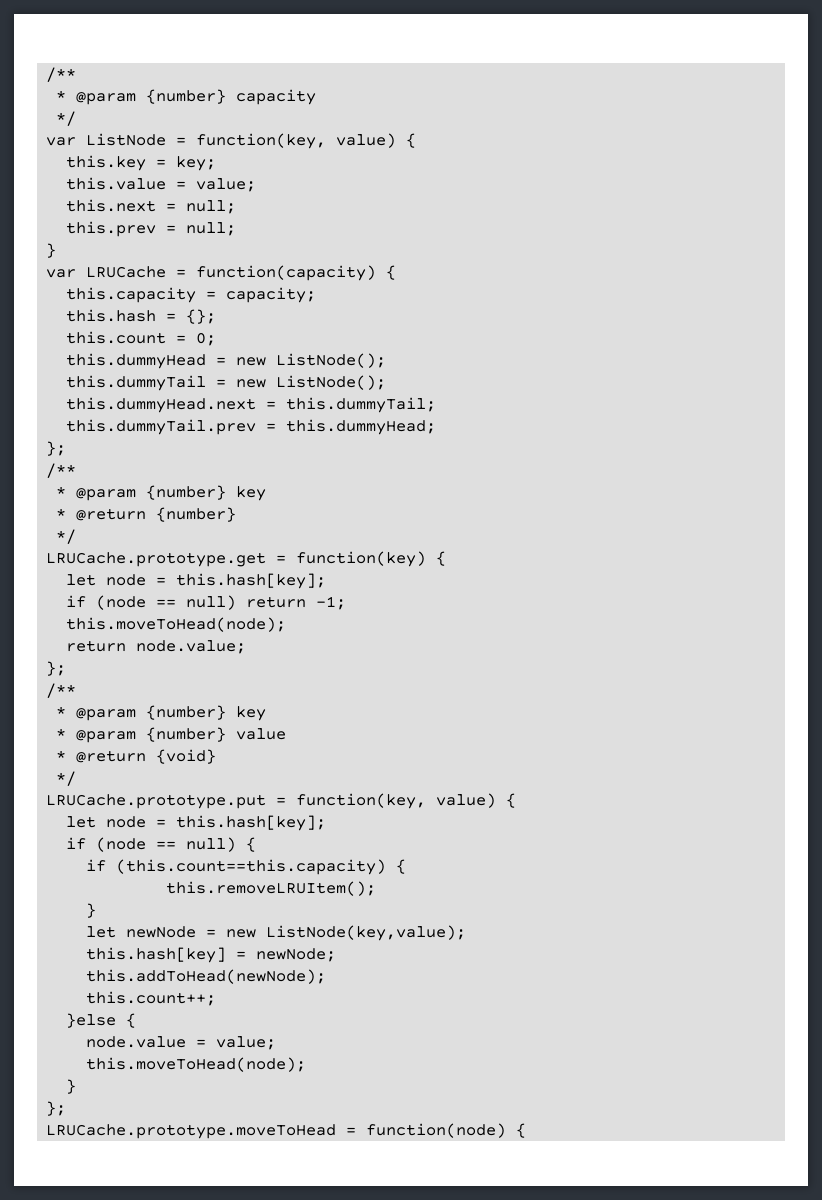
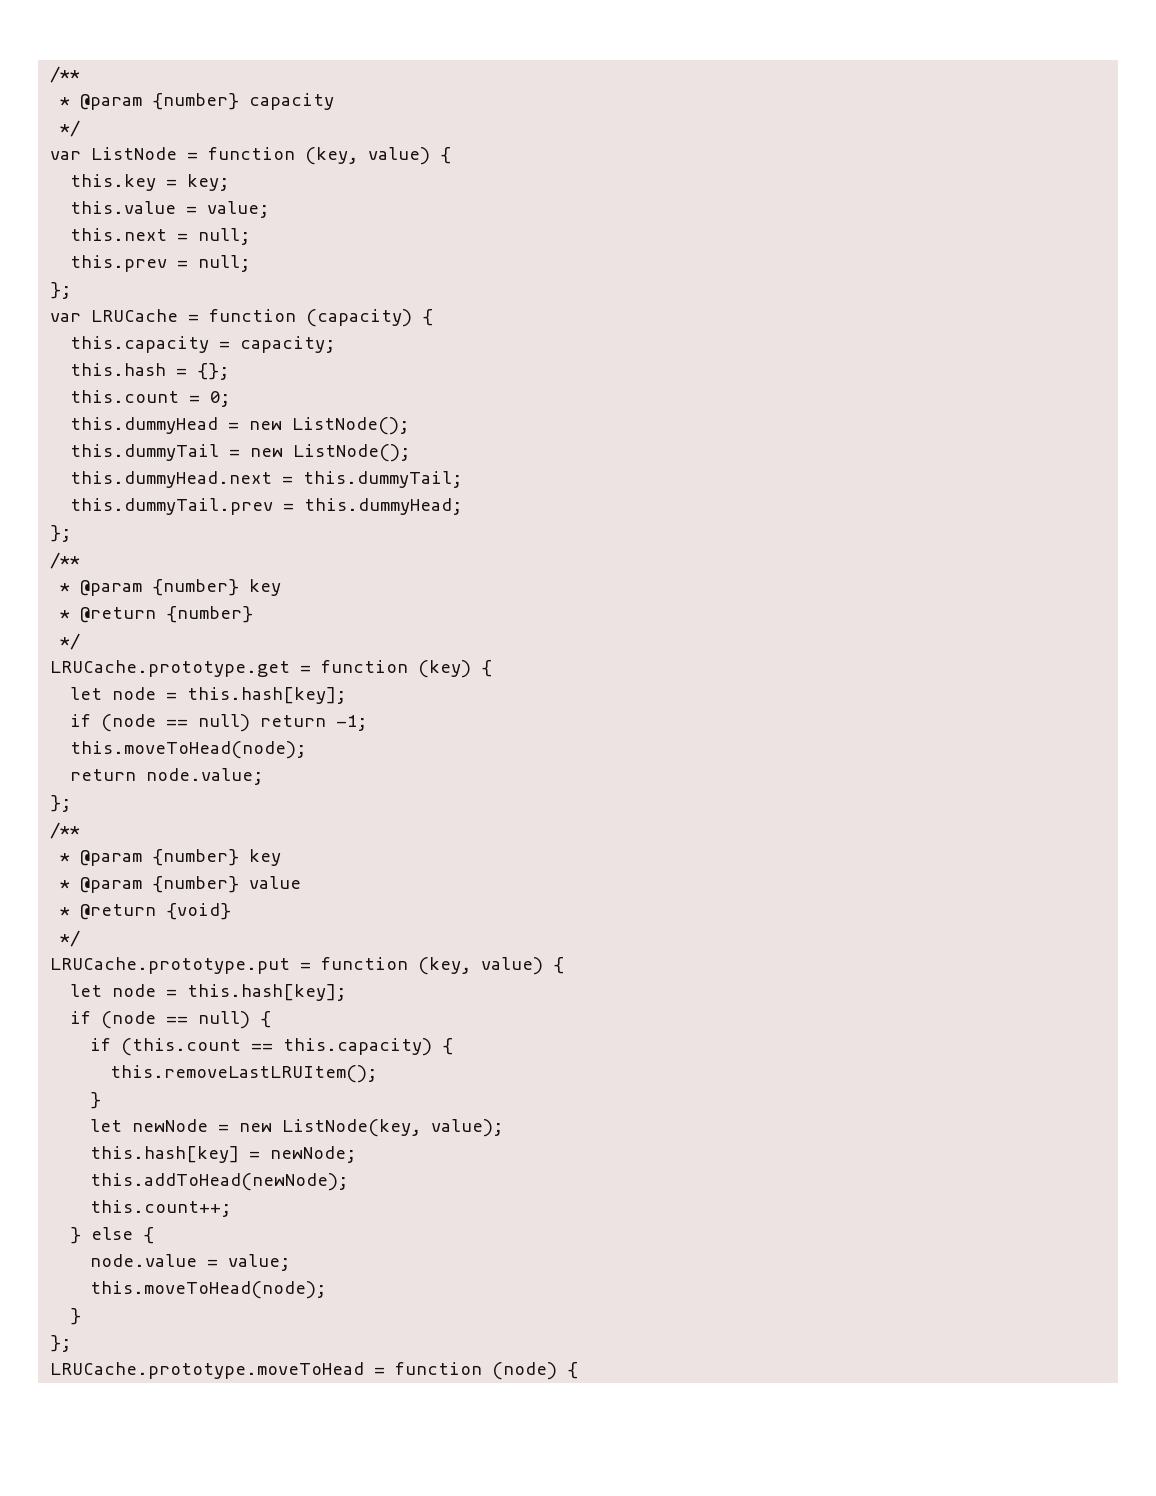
- var ListNode = function(key, value) {
+ var ListNode = function (key, value) {
  this.prev = null;
- }
+ };
- var LRUCache = function(capacity) {
+ var LRUCache = function (capacity) {
- LRUCache.prototype.get = function(key) {
+ LRUCache.prototype.get = function (key) {
- LRUCache.prototype.put = function(key, value) {
+ LRUCache.prototype.put = function (key, value) {
- if (this.count==this.capacity) {
- this.removeLRUItem();
+ if (this.count == this.capacity) {
+ this.removeLastLRUItem();
- let newNode = new ListNode(key,value);
+ let newNode = new ListNode(key, value);
- }else {
+ } else {
- LRUCache.prototype.moveToHead = function(node) {
+ LRUCache.prototype.moveToHead = function (node) {

